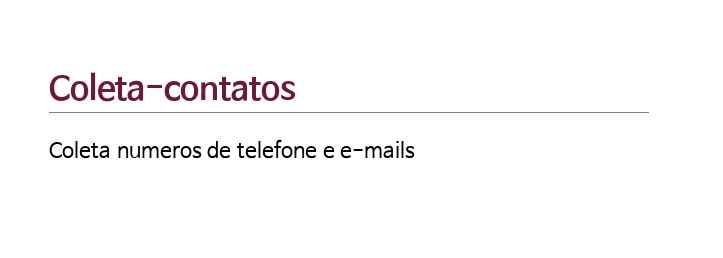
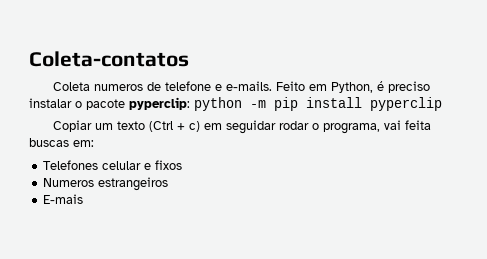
- Coleta numeros de telefone e e-mails
+ Coleta numeros de telefone e e-mails. Feito em Python, é preciso instalar o pacote pyperclip: python -m pip install pyperclip
+ Copiar um texto (Ctrl + c) em seguidar rodar o programa, vai feita buscas em:
+ Telefones celular e fixos
+ Numeros estrangeiros
+ E-mais

